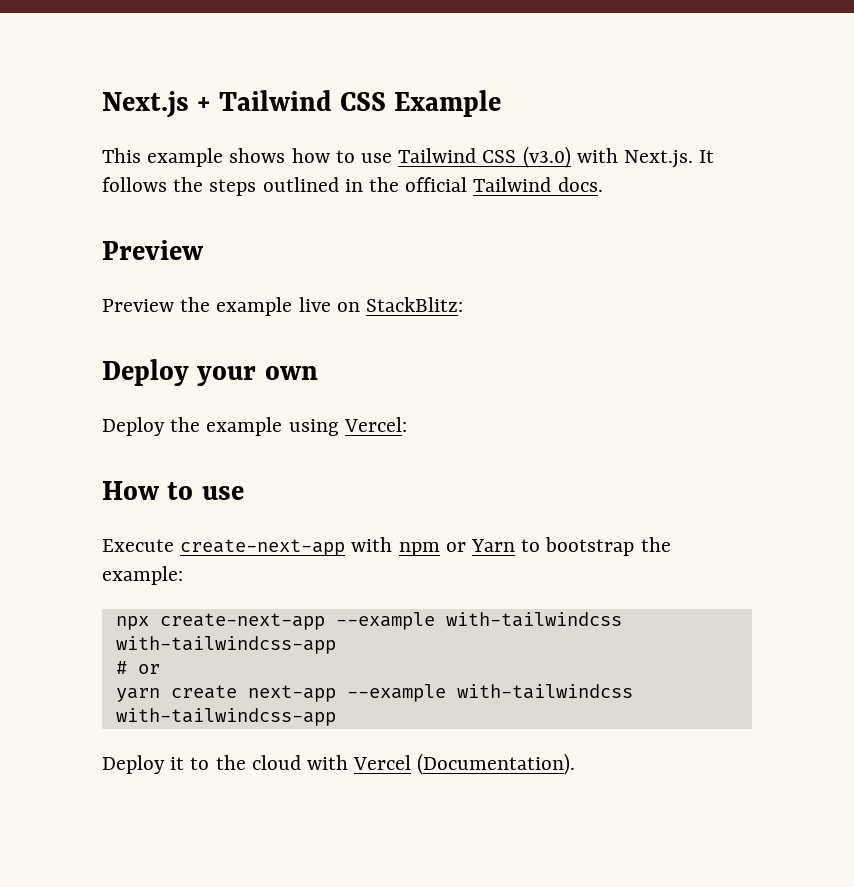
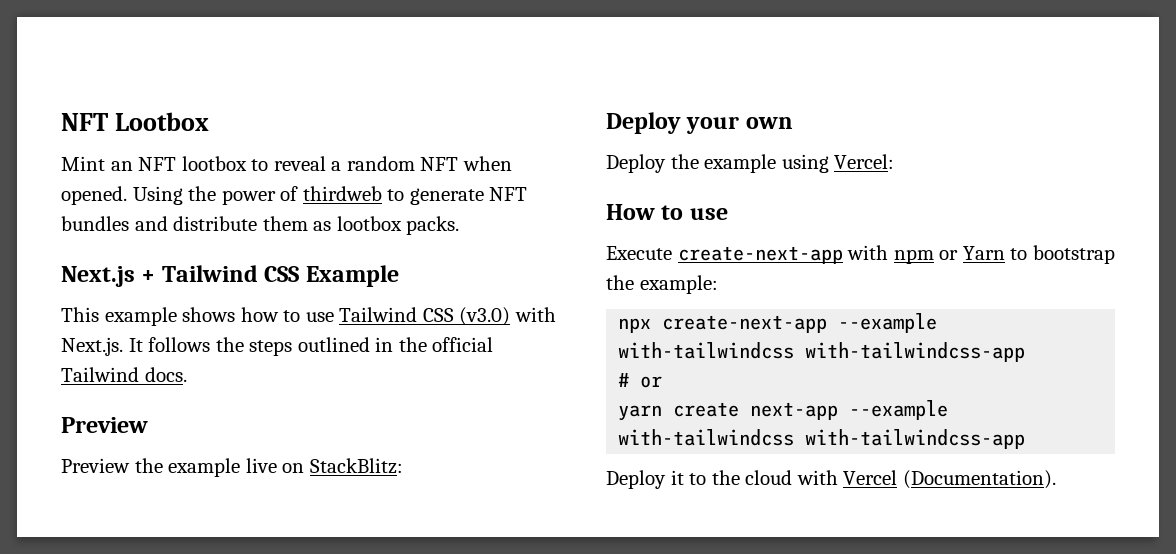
+ NFT Lootbox
+ Mint an NFT lootbox to reveal a random NFT when opened. Using the power of thirdweb to generate NFT bundles and distribute them as lootbox packs.

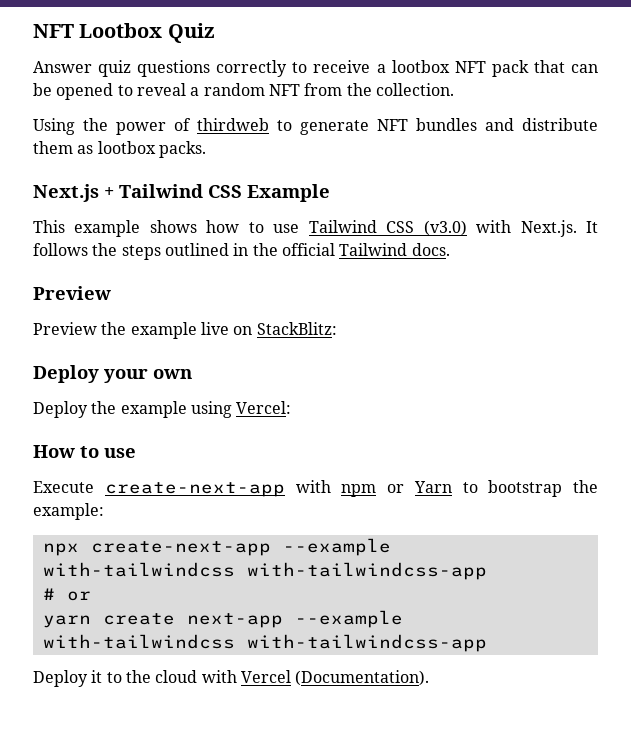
- NFT Lootbox
- Mint an NFT lootbox to reveal a random NFT when opened. Using the power of thirdweb to generate NFT bundles and distribute them as lootbox packs.
+ NFT Lootbox Quiz
+ Answer quiz questions correctly to receive a lootbox NFT pack that can be opened to reveal a random NFT from the collection.
+ Using the power of thirdweb to generate NFT bundles and distribute them as lootbox packs.

